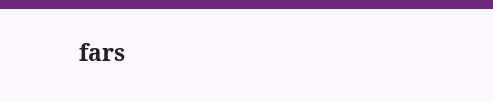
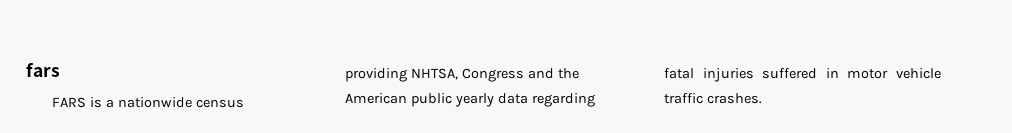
+ FARS is a nationwide census providing NHTSA, Congress and the American public yearly data regarding fatal injuries suffered in motor vehicle traffic crashes.

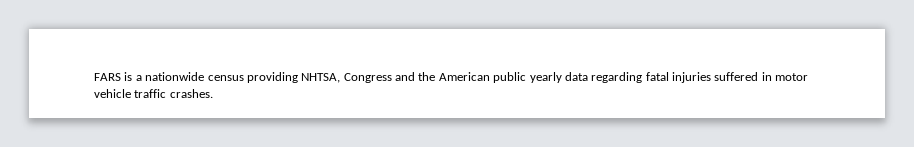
- fars

